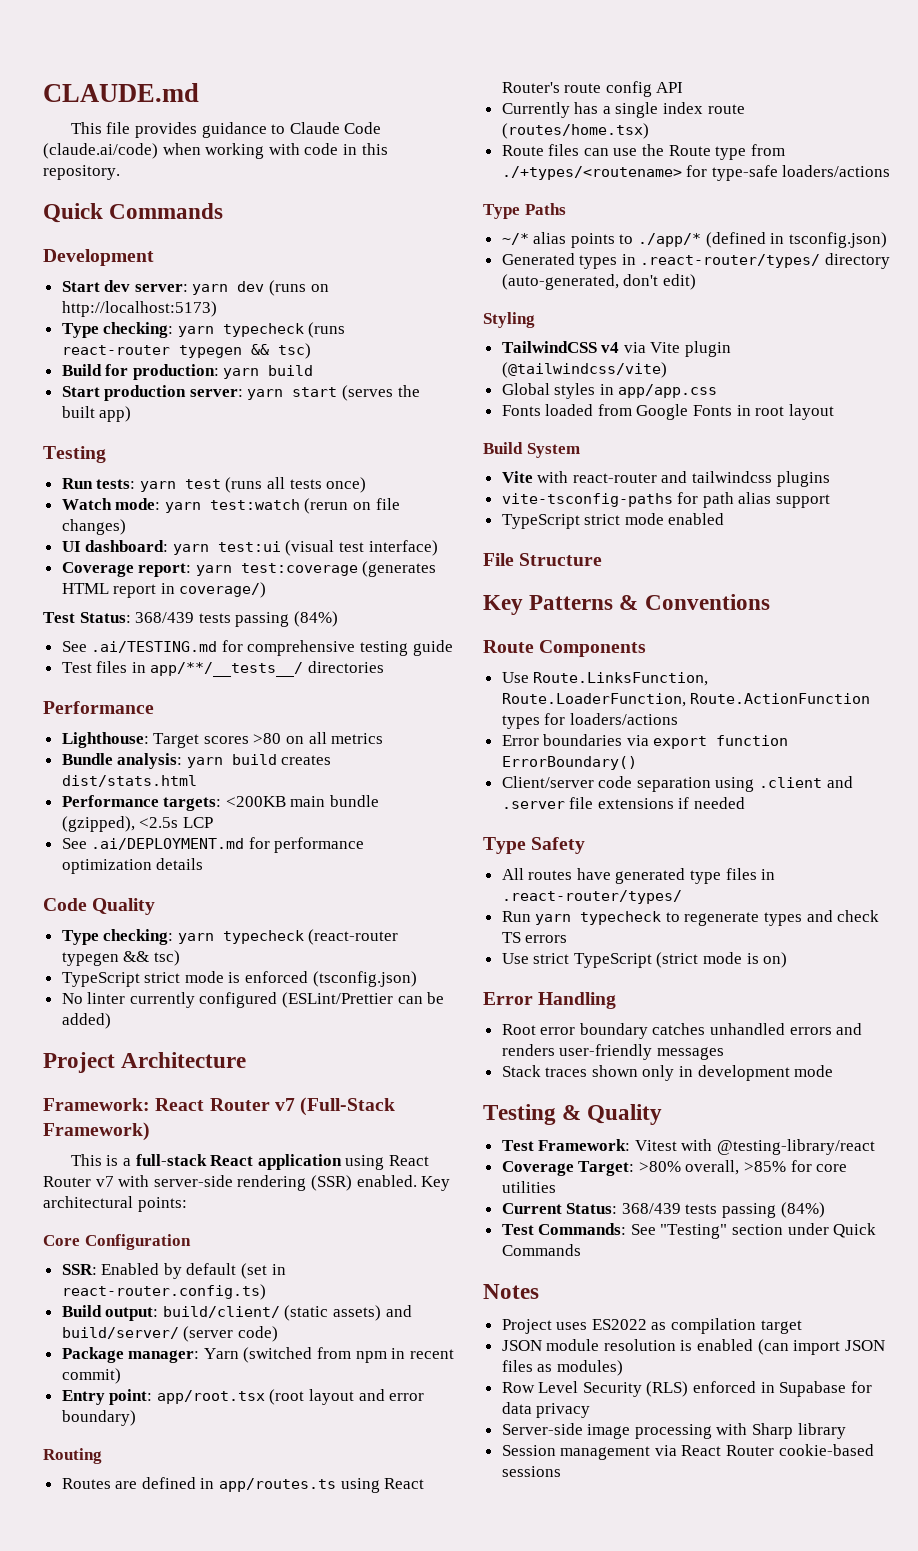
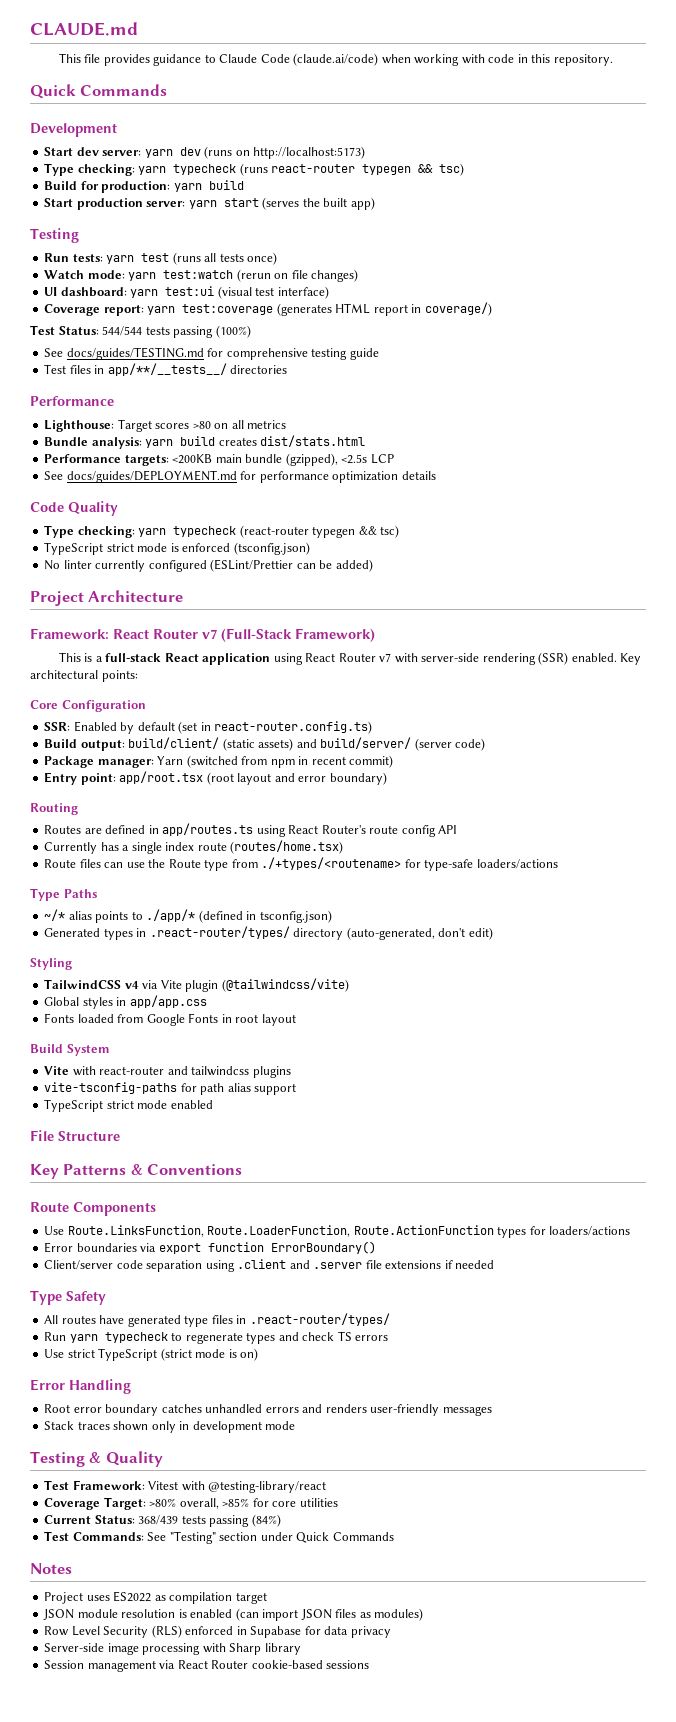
- Test Status: 368/439 tests passing (84%)
- See .ai/TESTING.md for comprehensive testing guide
+ Test Status: 544/544 tests passing (100%)
+ See docs/guides/TESTING.md for comprehensive testing guide
- See .ai/DEPLOYMENT.md for performance optimization details
+ See docs/guides/DEPLOYMENT.md for performance optimization details

